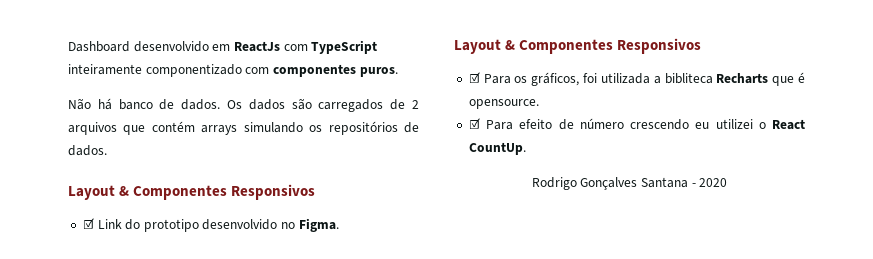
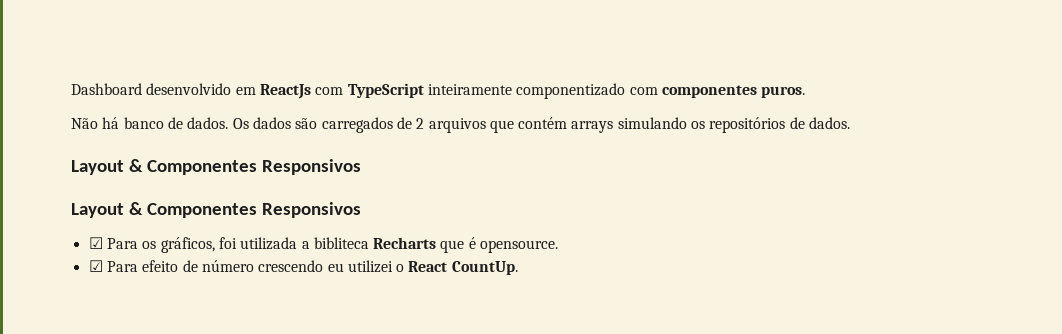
- ☑ Link do prototipo desenvolvido no Figma.
- Rodrigo Gonçalves Santana - 2020

